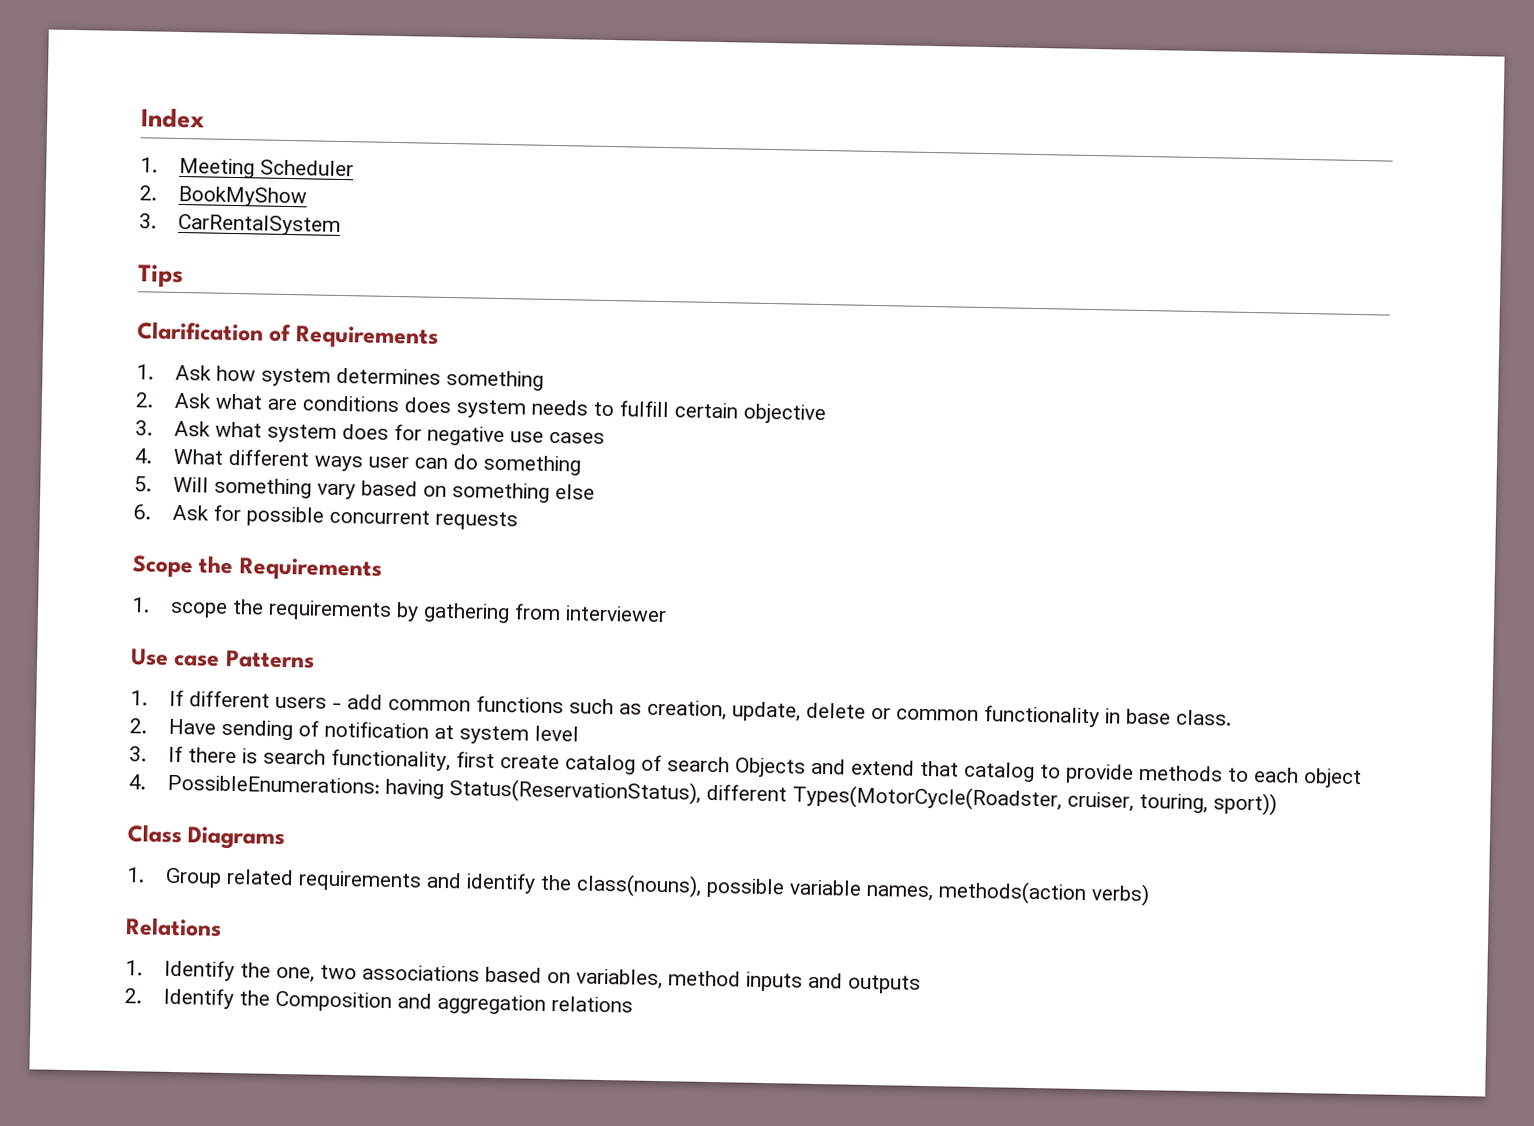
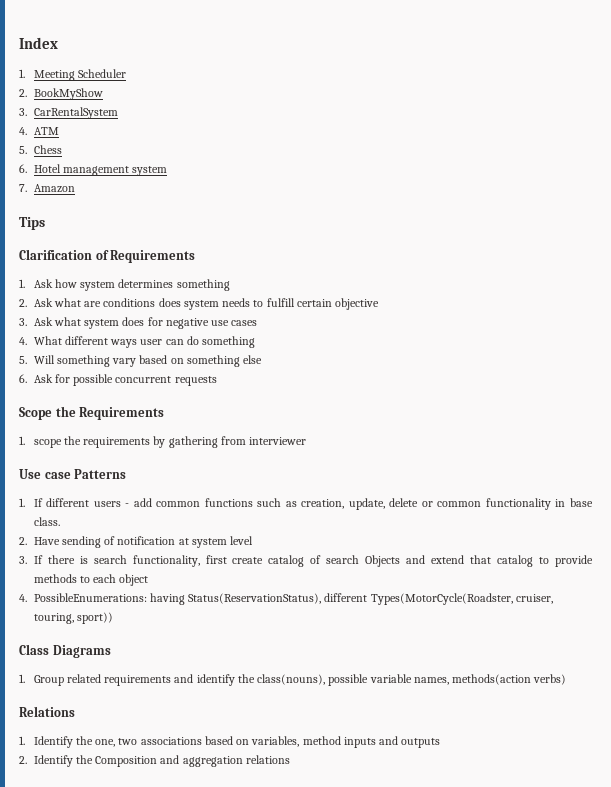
+ 4. ATM
+ 5. Chess
+ 6. Hotel management system
+ 7. Amazon

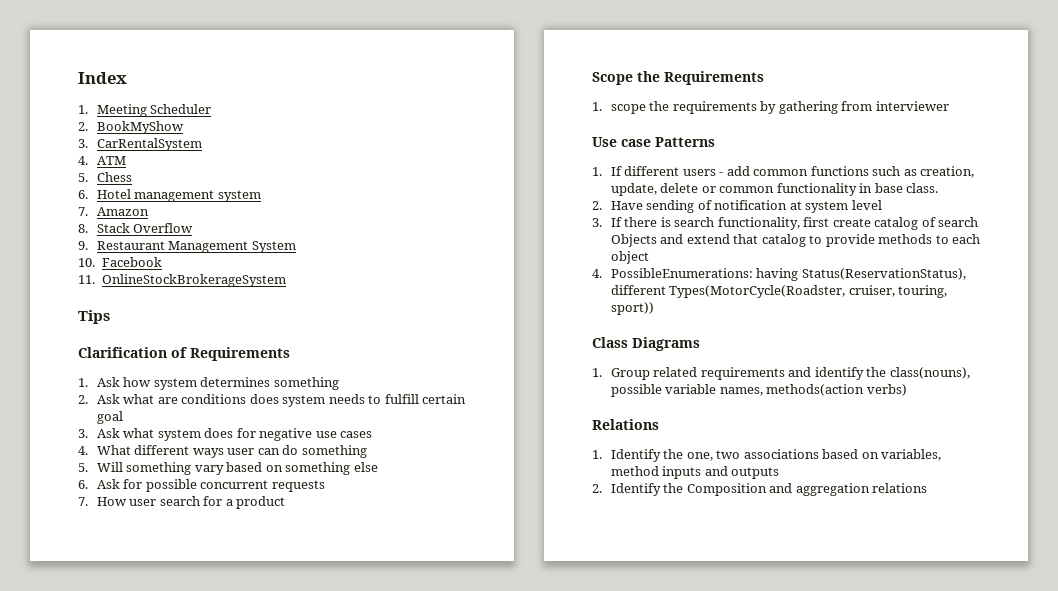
+ 8. Stack Overflow
+ 9. Restaurant Management System
+ 10. Facebook
+ 11. OnlineStockBrokerageSystem
- 2. Ask what are conditions does system needs to fulfill certain objective
+ 2. Ask what are conditions does system needs to fulfill certain goal
+ 7. How user search for a product

